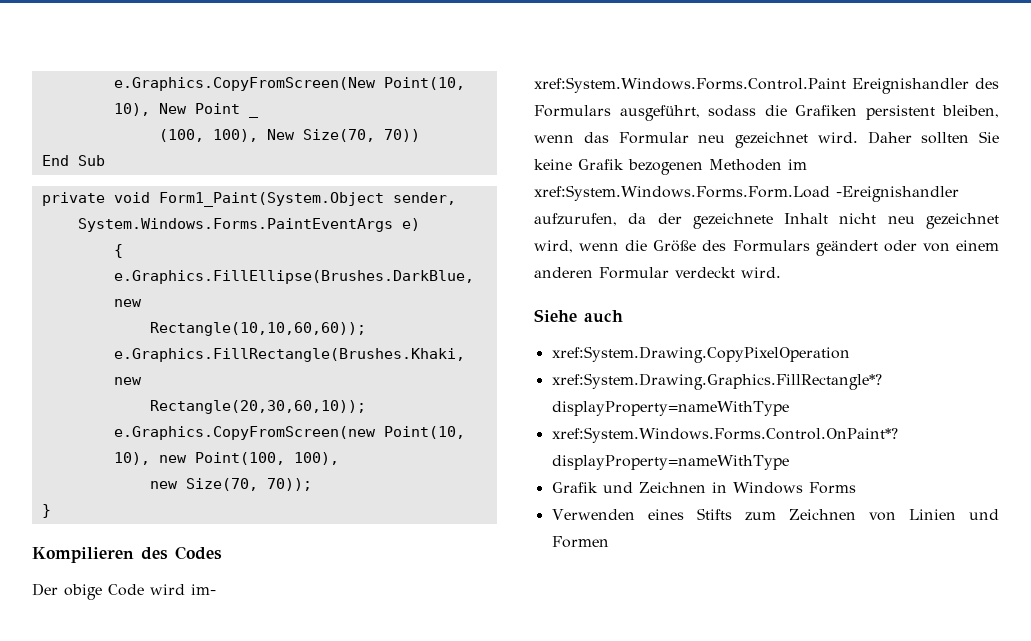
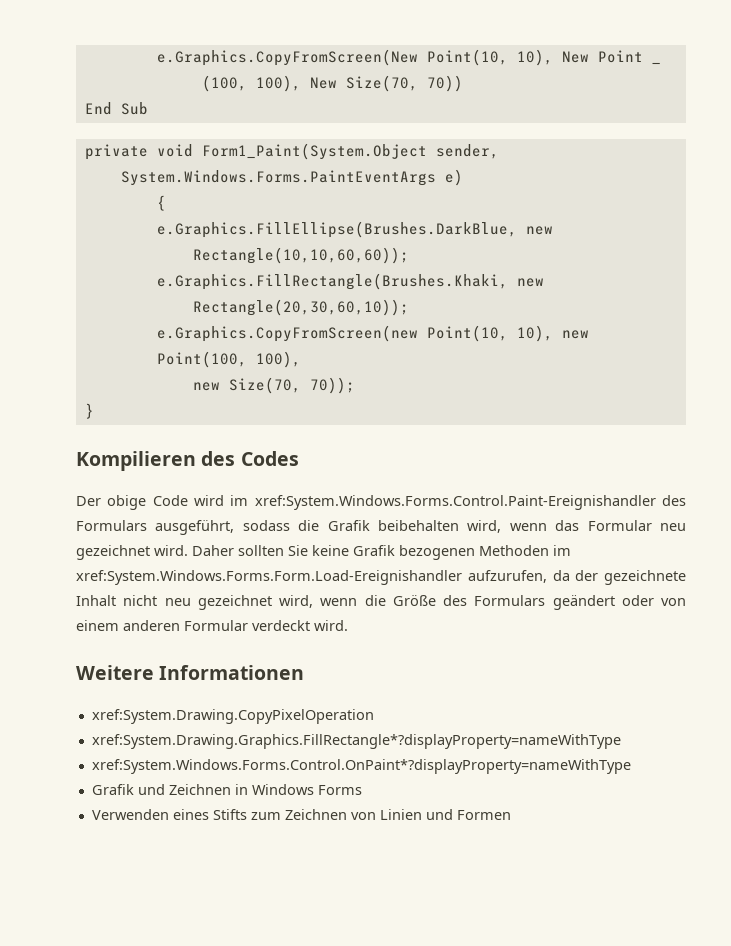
- Der obige Code wird im- xref:System.Windows.Forms.Control.Paint Ereignishandler des Formulars ausgeführt, sodass die Grafiken persistent bleiben, wenn das Formular neu gezeichnet wird.
+ Der obige Code wird im xref:System.Windows.Forms.Control.Paint-Ereignishandler des Formulars ausgeführt, sodass die Grafik beibehalten wird, wenn das Formular neu gezeichnet wird.
- Daher sollten Sie keine Grafik bezogenen Methoden im xref:System.Windows.Forms.Form.Load -Ereignishandler aufzurufen, da der gezeichnete Inhalt nicht neu gezeichnet wird, wenn die Größe des Formulars geändert oder von einem anderen Formular verdeckt wird.
+ Daher sollten Sie keine Grafik bezogenen Methoden im xref:System.Windows.Forms.Form.Load-Ereignishandler aufzurufen, da der gezeichnete Inhalt nicht neu gezeichnet wird, wenn die Größe des Formulars geändert oder von einem anderen Formular verdeckt wird.
- Siehe auch
+ Weitere Informationen

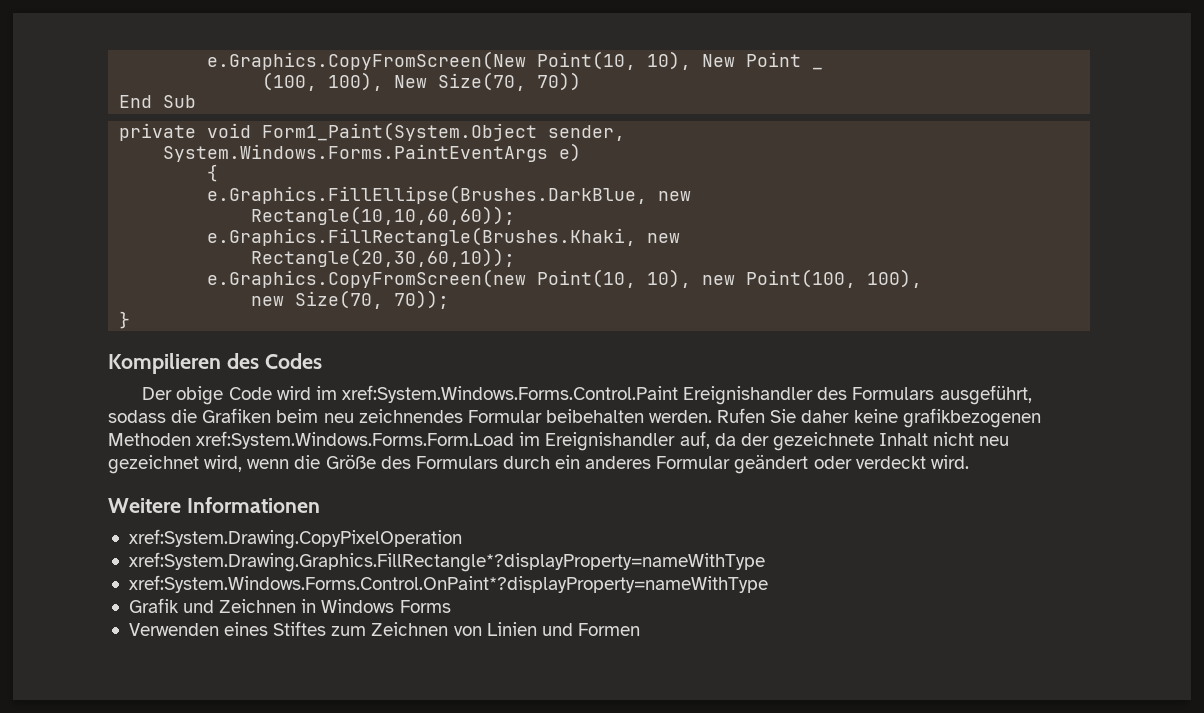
- Der obige Code wird im xref:System.Windows.Forms.Control.Paint-Ereignishandler des Formulars ausgeführt, sodass die Grafik beibehalten wird, wenn das Formular neu gezeichnet wird. Daher sollten Sie keine Grafik bezogenen Methoden im xref:System.Windows.Forms.Form.Load-Ereignishandler aufzurufen, da der gezeichnete Inhalt nicht neu gezeichnet wird, wenn die Größe des Formulars geändert oder von einem anderen Formular verdeckt wird.
+ Der obige Code wird im xref:System.Windows.Forms.Control.Paint Ereignishandler des Formulars ausgeführt, sodass die Grafiken beim neu zeichnendes Formular beibehalten werden. Rufen Sie daher keine grafikbezogenen Methoden xref:System.Windows.Forms.Form.Load im Ereignishandler auf, da der gezeichnete Inhalt nicht neu gezeichnet wird, wenn die Größe des Formulars durch ein anderes Formular geändert oder verdeckt wird.
- Verwenden eines Stifts zum Zeichnen von Linien und Formen
+ Verwenden eines Stiftes zum Zeichnen von Linien und Formen

